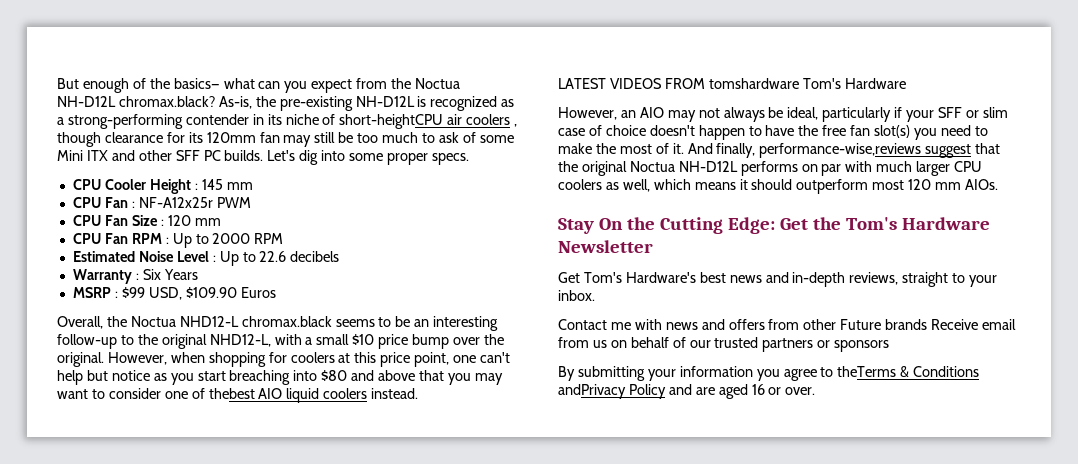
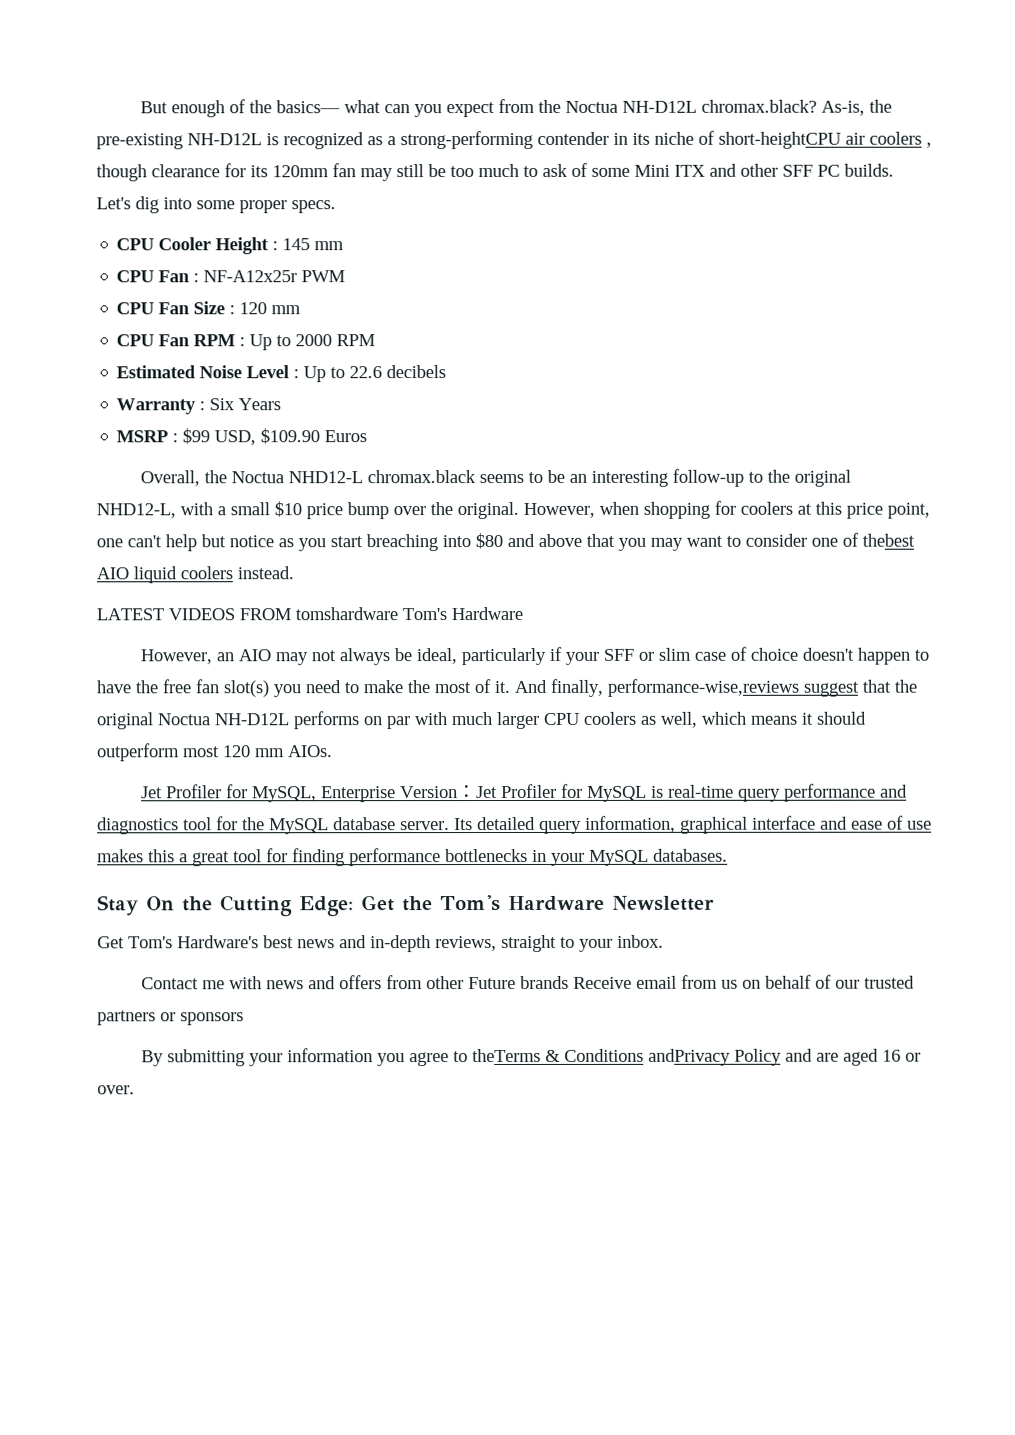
+ Jet Profiler for MySQL, Enterprise Version：Jet Profiler for MySQL is real-time query performance and diagnostics tool for the MySQL database server. Its detailed query information, graphical interface and ease of use makes this a great tool for finding performance bottlenecks in your MySQL databases.

